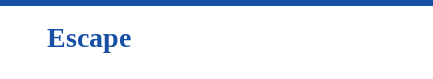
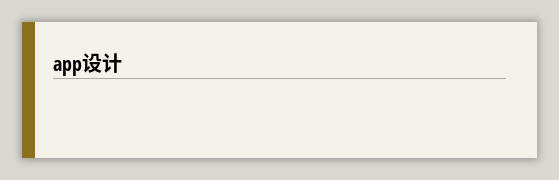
- Escape
+ app设计

